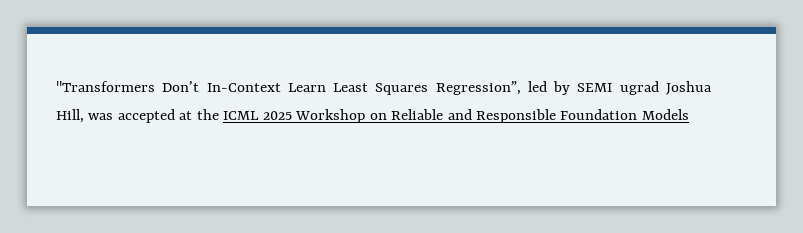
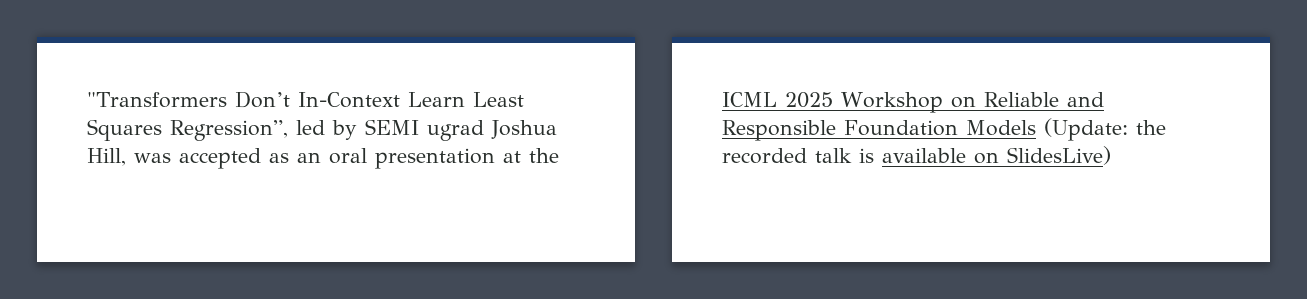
- "Transformers Don’t In-Context Learn Least Squares Regression”, led by SEMI ugrad Joshua Hill, was accepted at the ICML 2025 Workshop on Reliable and Responsible Foundation Models
+ "Transformers Don’t In-Context Learn Least Squares Regression”, led by SEMI ugrad Joshua Hill, was accepted as an oral presentation at the ICML 2025 Workshop on Reliable and Responsible Foundation Models (Update: the recorded talk is available on SlidesLive)

